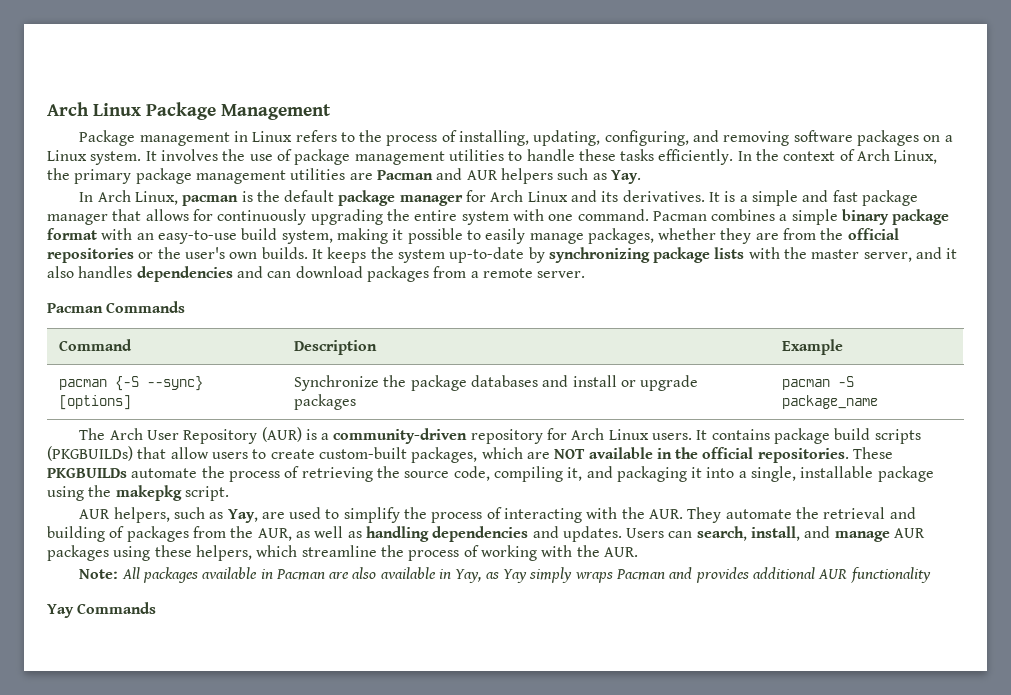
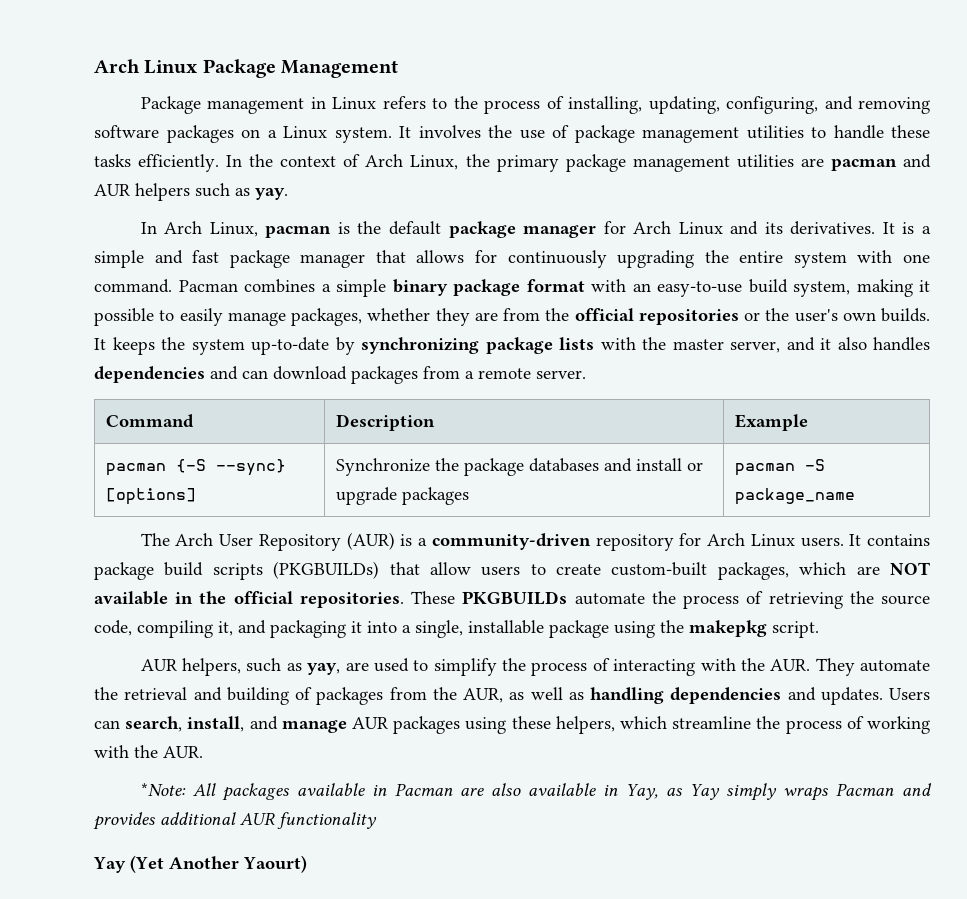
- In the context of Arch Linux, the primary package management utilities are Pacman and AUR helpers such as Yay.
+ In the context of Arch Linux, the primary package management utilities are pacman and AUR helpers such as yay.
- Pacman Commands
- AUR helpers, such as Yay, are used to simplify the process of interacting with the AUR. They automate the retrieval and building of packages from the AUR, as well as handling dependencies and updates.
+ AUR helpers, such as yay, are used to simplify the process of interacting with the AUR. They automate the retrieval and building of packages from the AUR, as well as handling dependencies and updates.
- Note: All packages available in Pacman are also available in Yay, as Yay simply wraps Pacman and provides additional AUR functionality
+ *Note: All packages available in Pacman are also available in Yay, as Yay simply wraps Pacman and provides additional AUR functionality
- Yay Commands
+ Yay (Yet Another Yaourt)

